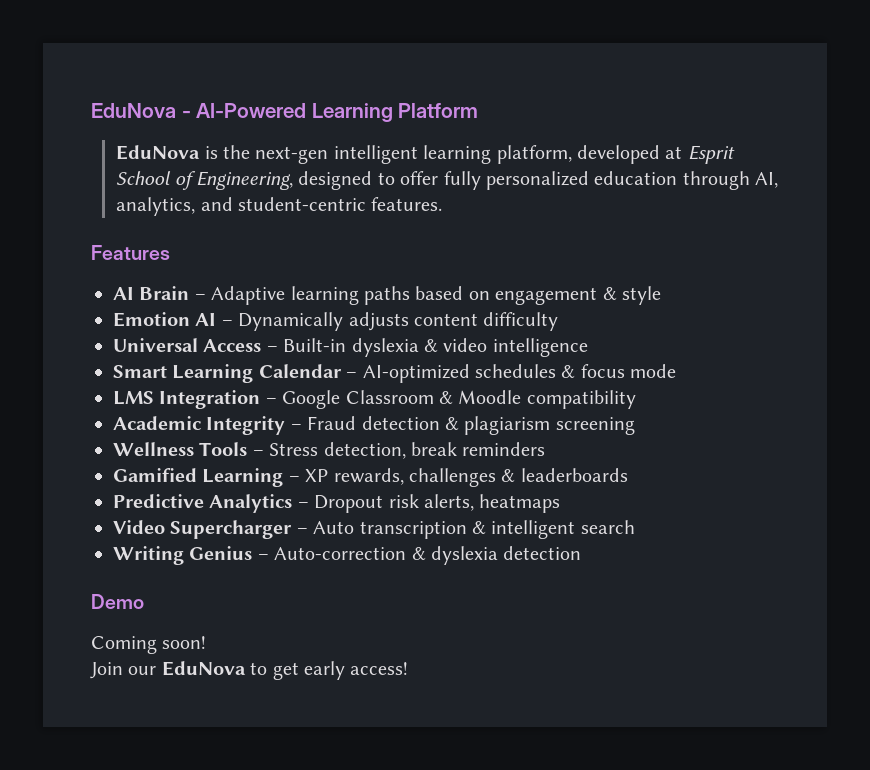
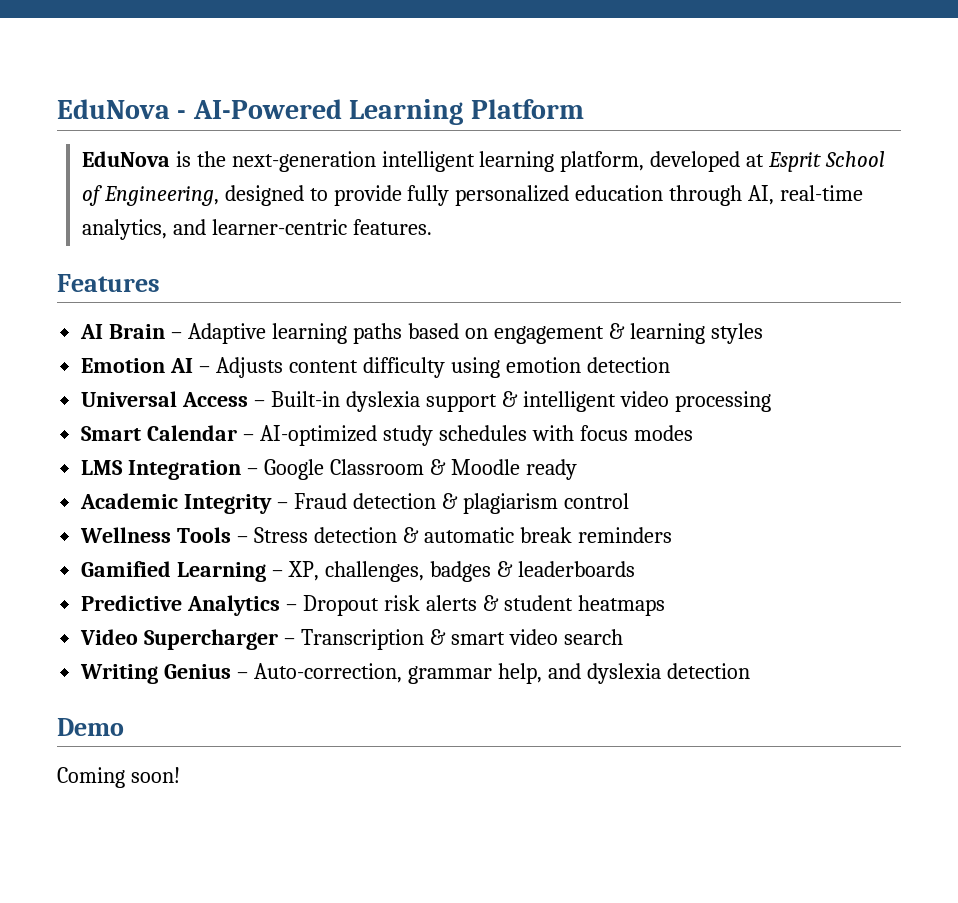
- EduNova is the next-gen intelligent learning platform, developed at Esprit School of Engineering, designed to offer fully personalized education through AI, analytics, and student-centric features.
+ EduNova is the next-generation intelligent learning platform, developed at Esprit School of Engineering, designed to provide fully personalized education through AI, real-time analytics, and learner-centric features.
- AI Brain – Adaptive learning paths based on engagement & style
+ AI Brain – Adaptive learning paths based on engagement & learning styles
- Emotion AI – Dynamically adjusts content difficulty
+ Emotion AI – Adjusts content difficulty using emotion detection
- Universal Access – Built-in dyslexia & video intelligence
+ Universal Access – Built-in dyslexia support & intelligent video processing
- Smart Learning Calendar – AI-optimized schedules & focus mode
+ Smart Calendar – AI-optimized study schedules with focus modes
- LMS Integration – Google Classroom & Moodle compatibility
+ LMS Integration – Google Classroom & Moodle ready
- Academic Integrity – Fraud detection & plagiarism screening
+ Academic Integrity – Fraud detection & plagiarism control
- Wellness Tools – Stress detection, break reminders
+ Wellness Tools – Stress detection & automatic break reminders
- Gamified Learning – XP rewards, challenges & leaderboards
+ Gamified Learning – XP, challenges, badges & leaderboards
- Predictive Analytics – Dropout risk alerts, heatmaps
+ Predictive Analytics – Dropout risk alerts & student heatmaps
- Video Supercharger – Auto transcription & intelligent search
+ Video Supercharger – Transcription & smart video search
- Writing Genius – Auto-correction & dyslexia detection
+ Writing Genius – Auto-correction, grammar help, and dyslexia detection
- Join our EduNova to get early access!

